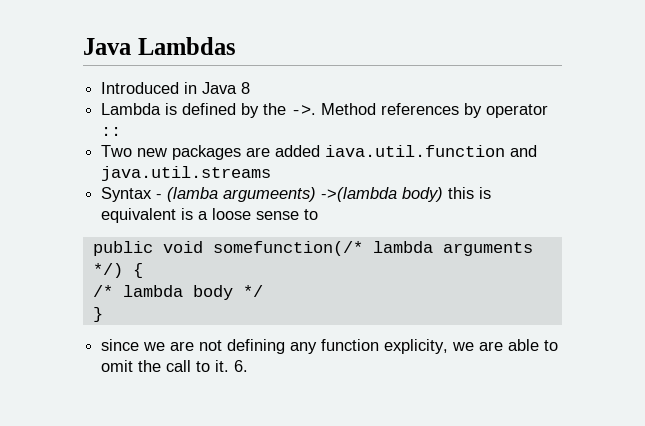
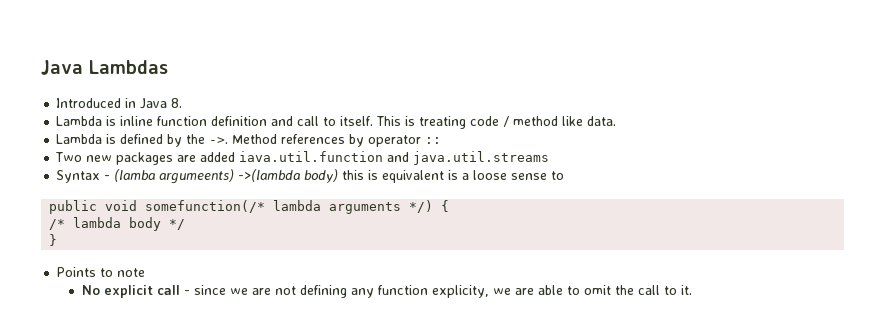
- Introduced in Java 8
+ Introduced in Java 8.
+ Lambda is inline function definition and call to itself. This is treating code / method like data.
- since we are not defining any function explicity, we are able to omit the call to it. 6.
+ Points to note
+ No explicit call - since we are not defining any function explicity, we are able to omit the call to it.

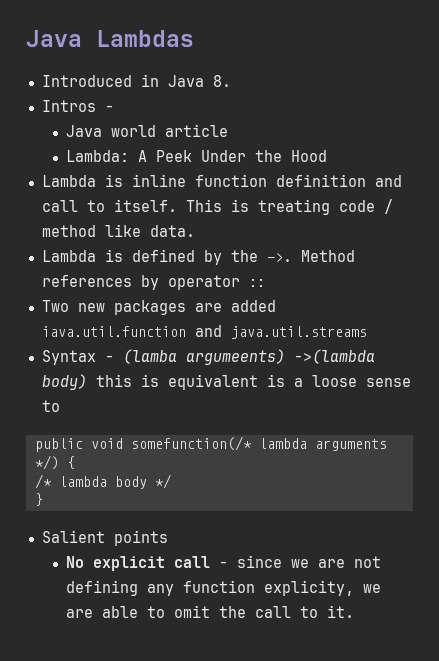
+ Intros -
+ Java world article
+ Lambda: A Peek Under the Hood
- Points to note
+ Salient points

